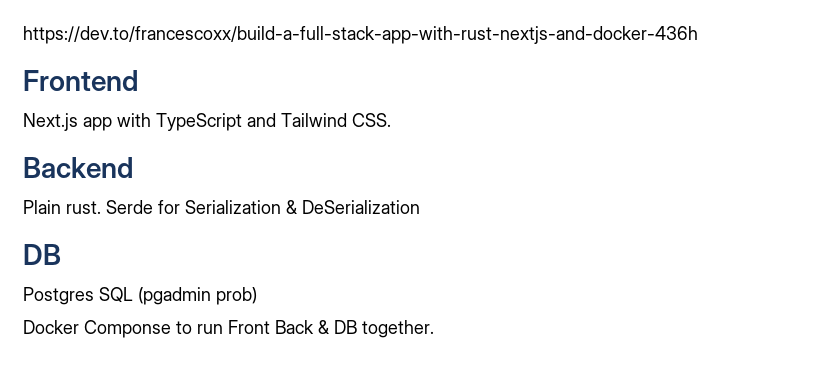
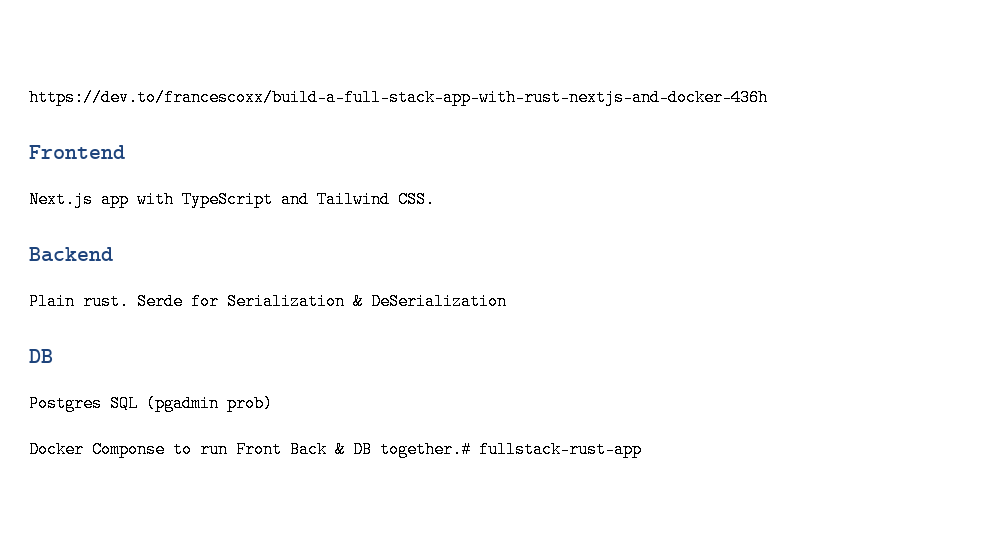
- Docker Componse to run Front Back & DB together.
+ Docker Componse to run Front Back & DB together.# fullstack-rust-app

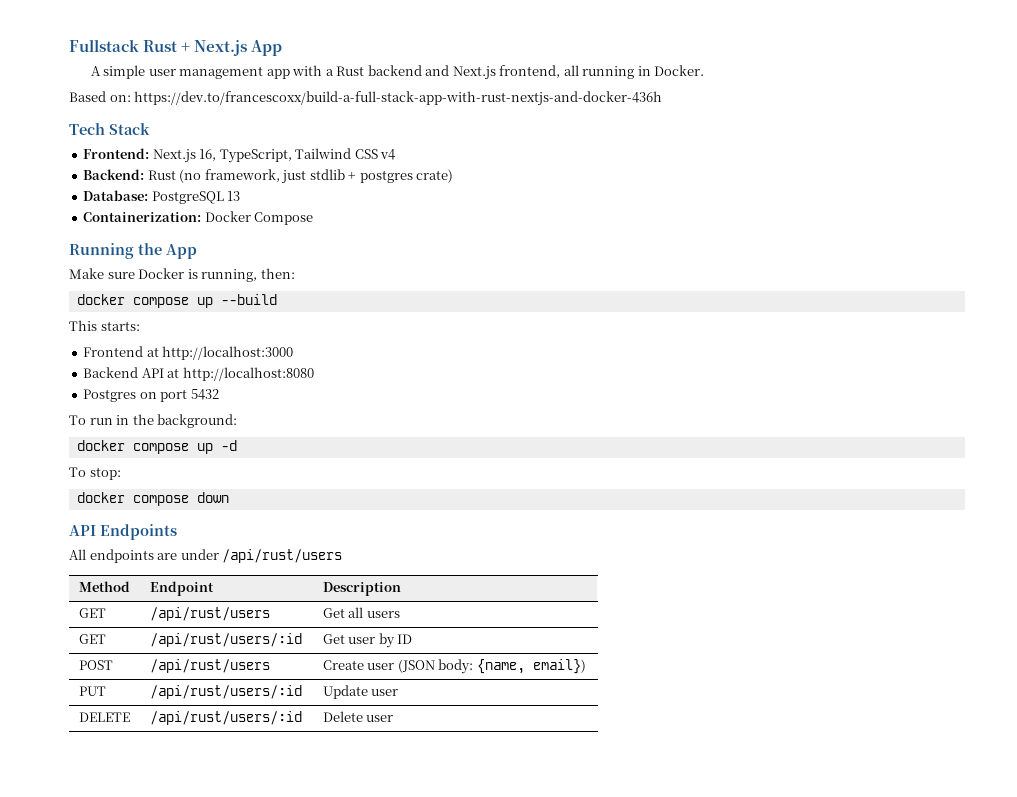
- https://dev.to/francescoxx/build-a-full-stack-app-with-rust-nextjs-and-docker-436h
- Frontend
- Next.js app with TypeScript and Tailwind CSS.
- Backend
- Plain rust. Serde for Serialization & DeSerialization
- DB
- Postgres SQL (pgadmin prob)
- Docker Componse to run Front Back & DB together.# fullstack-rust-app
+ Fullstack Rust + Next.js App
+ A simple user management app with a Rust backend and Next.js frontend, all running in Docker.
+ Based on: https://dev.to/francescoxx/build-a-full-stack-app-with-rust-nextjs-and-docker-436h
+ Tech Stack
+ Frontend: Next.js 16, TypeScript, Tailwind CSS v4
+ Backend: Rust (no framework, just stdlib + postgres crate)
+ Database: PostgreSQL 13
+ Containerization: Docker Compose
+ Running the App
+ Make sure Docker is running, then:
+ docker compose up --build
+ This starts:
+ Frontend at http://localhost:3000
+ Backend API at http://localhost:8080
+ Postgres on port 5432
+ To run in the background:
+ docker compose up -d
+ To stop:
+ docker compose down
+ API Endpoints
+ All endpoints are under /api/rust/users
+ Method | Endpoint | Description
+ GET | /api/rust/users | Get all users
+ GET | /api/rust/users/:id | Get user by ID
+ POST | /api/rust/users | Create user (JSON body: {name, email})
+ PUT | /api/rust/users/:id | Update user
+ DELETE | /api/rust/users/:id | Delete user

